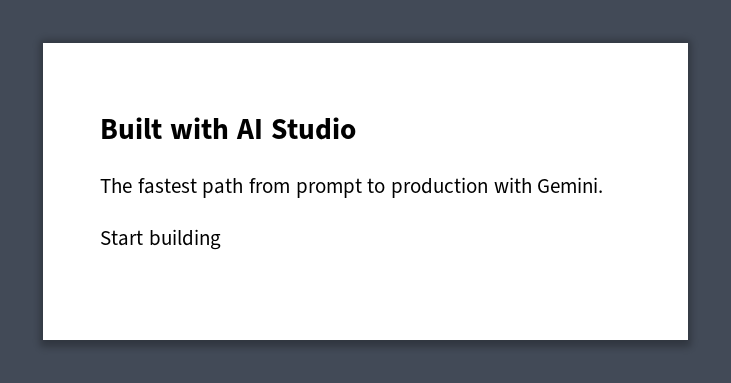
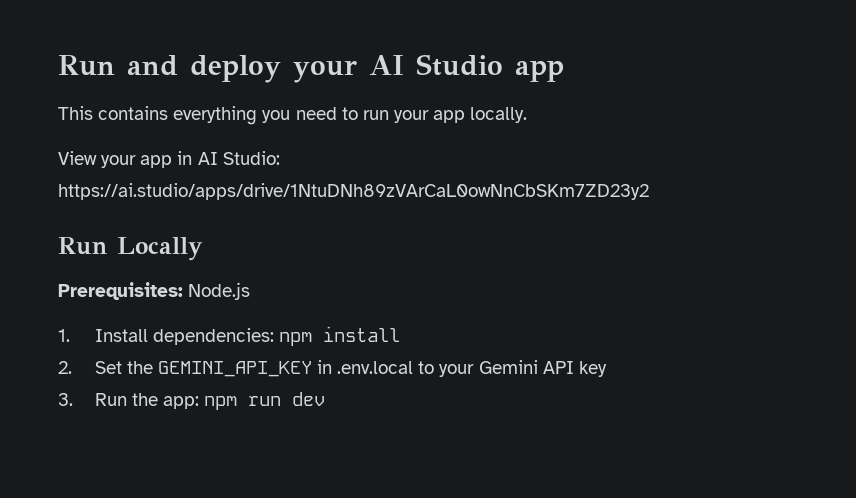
- Built with AI Studio
- The fastest path from prompt to production with Gemini.
- Start building
+ Run and deploy your AI Studio app
+ This contains everything you need to run your app locally.
+ View your app in AI Studio: https://ai.studio/apps/drive/1NtuDNh89zVArCaL0owNnCbSKm7ZD23y2
+ Run Locally
+ Prerequisites: Node.js
+ 1. Install dependencies: npm install
+ 2. Set the GEMINI_API_KEY in .env.local to your Gemini API key
+ 3. Run the app: npm run dev

